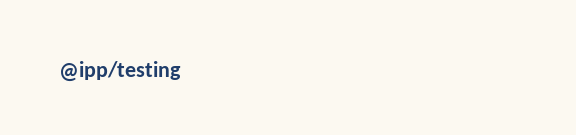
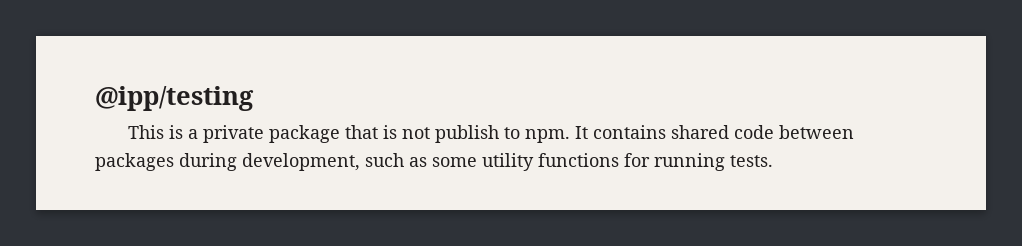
+ This is a private package that is not publish to npm. It contains shared code between packages during development, such as some utility functions for running tests.

